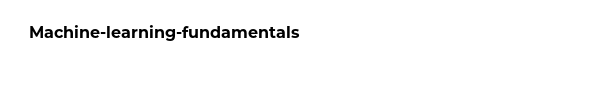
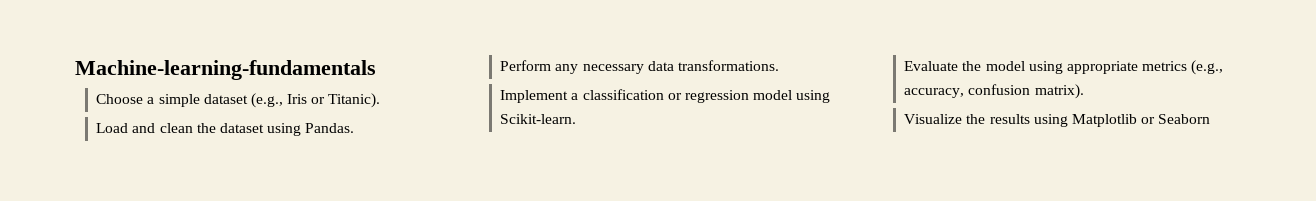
+ Choose a simple dataset (e.g., Iris or Titanic).
+ Load and clean the dataset using Pandas.
+ Perform any necessary data transformations.
+ Implement a classification or regression model using Scikit-learn.
+ Evaluate the model using appropriate metrics (e.g., accuracy, confusion matrix).
+ Visualize the results using Matplotlib or Seaborn

